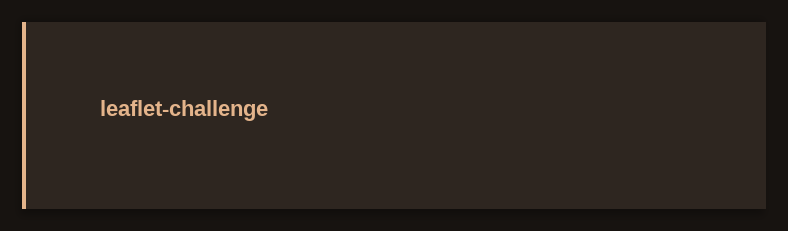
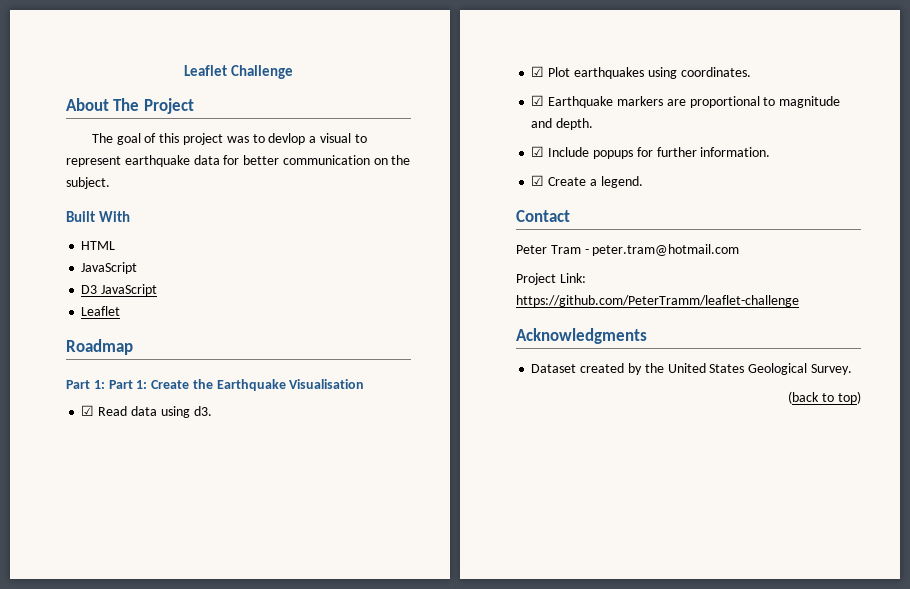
- leaflet-challenge
+ Leaflet Challenge
+ About The Project
+ The goal of this project was to devlop a visual to represent earthquake data for better communication on the subject.
+ Built With
+ HTML
+ JavaScript
+ D3 JavaScript
+ Leaflet
+ Roadmap
+ Part 1: Part 1: Create the Earthquake Visualisation
+ ☑ Read data using d3.
+ ☑ Plot earthquakes using coordinates.
+ ☑ Earthquake markers are proportional to magnitude and depth.
+ ☑ Include popups for further information.
+ ☑ Create a legend.
+ Contact
+ Peter Tram - peter.tram@hotmail.com
+ Project Link: https://github.com/PeterTramm/leaflet-challenge
+ Acknowledgments
+ Dataset created by the United States Geological Survey.
+ (back to top)

